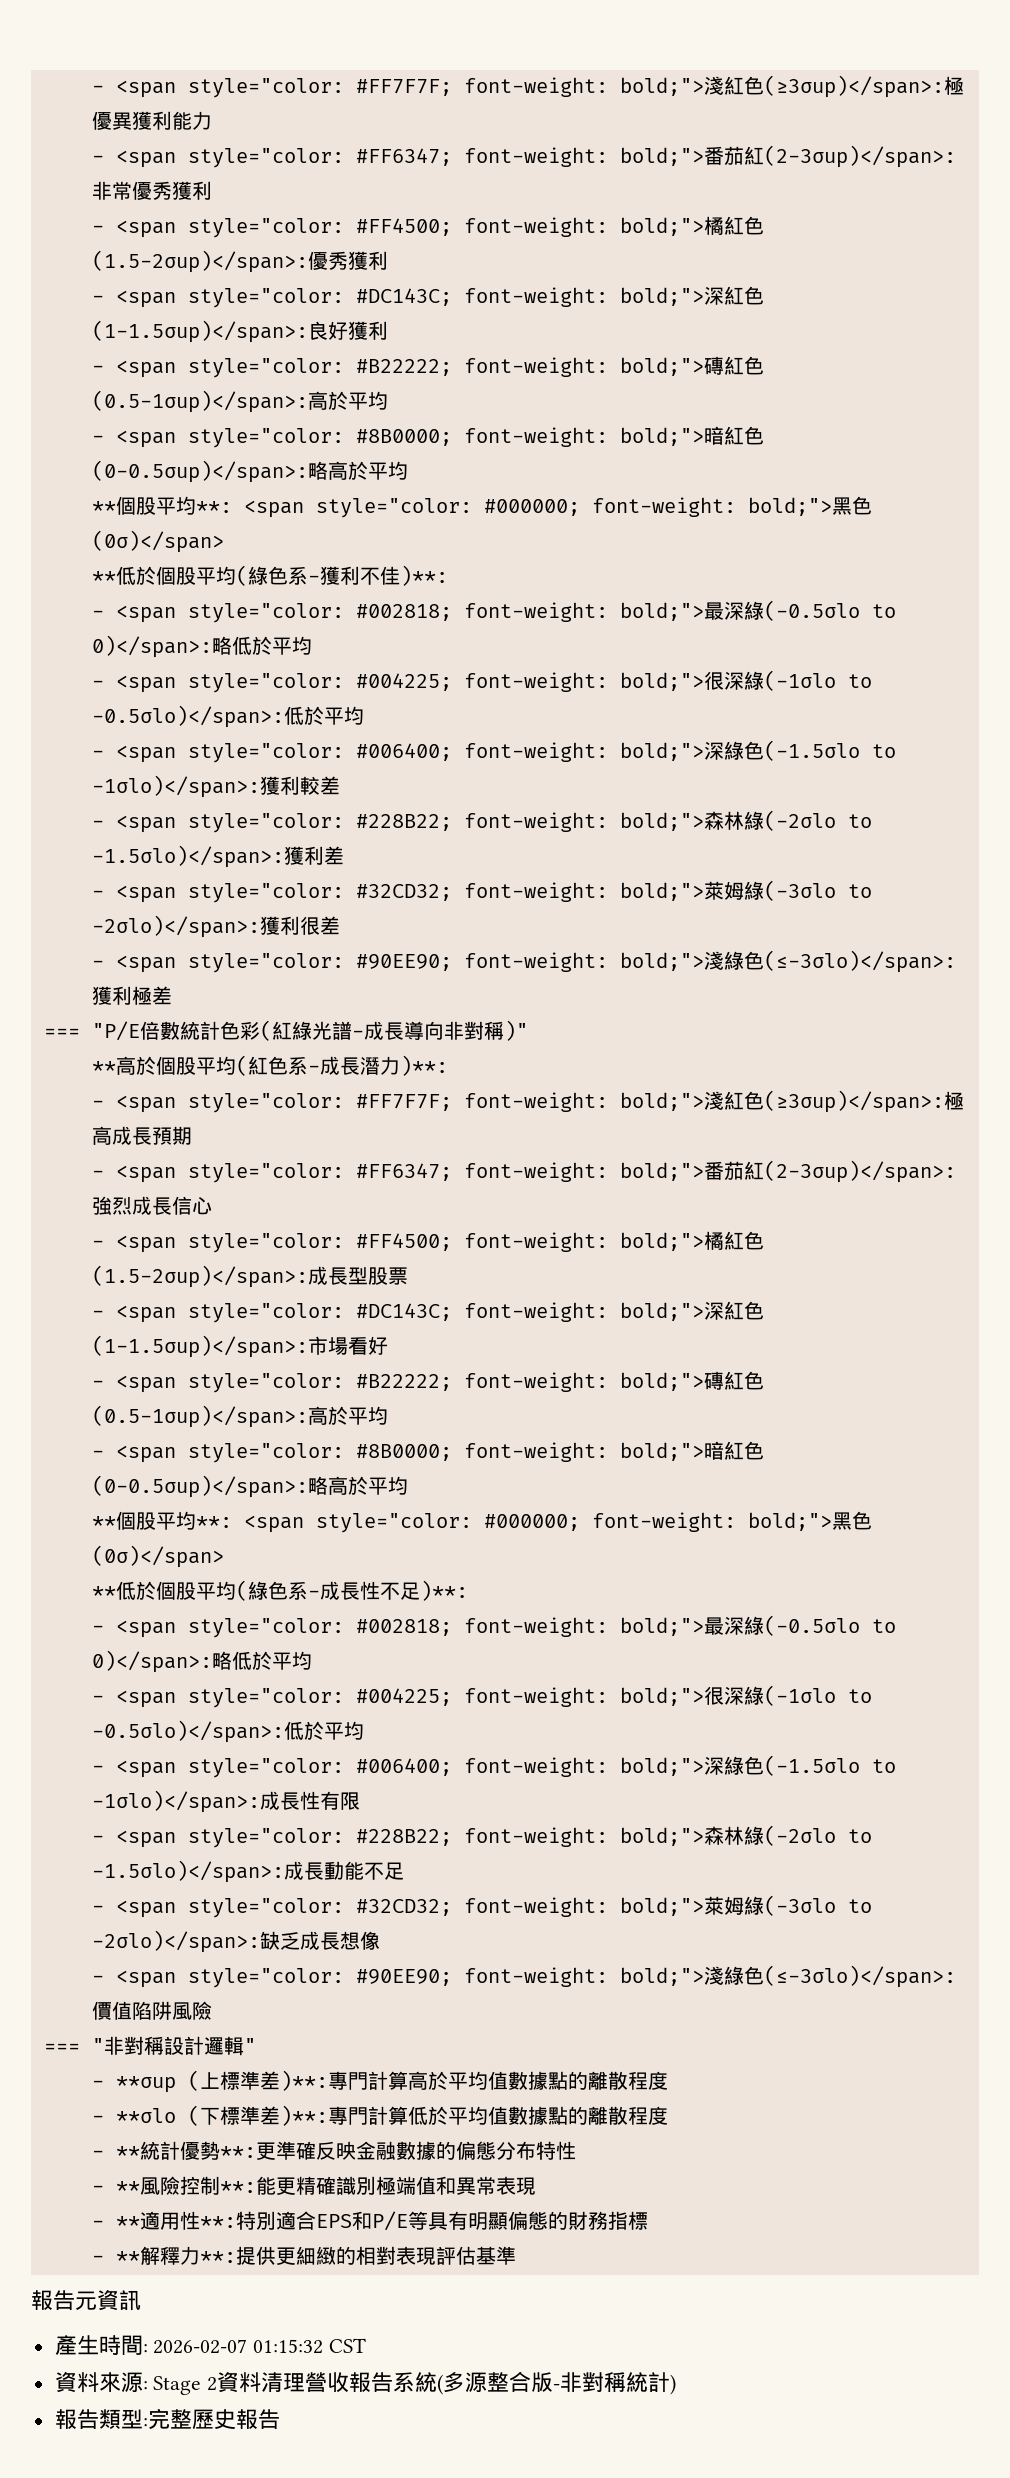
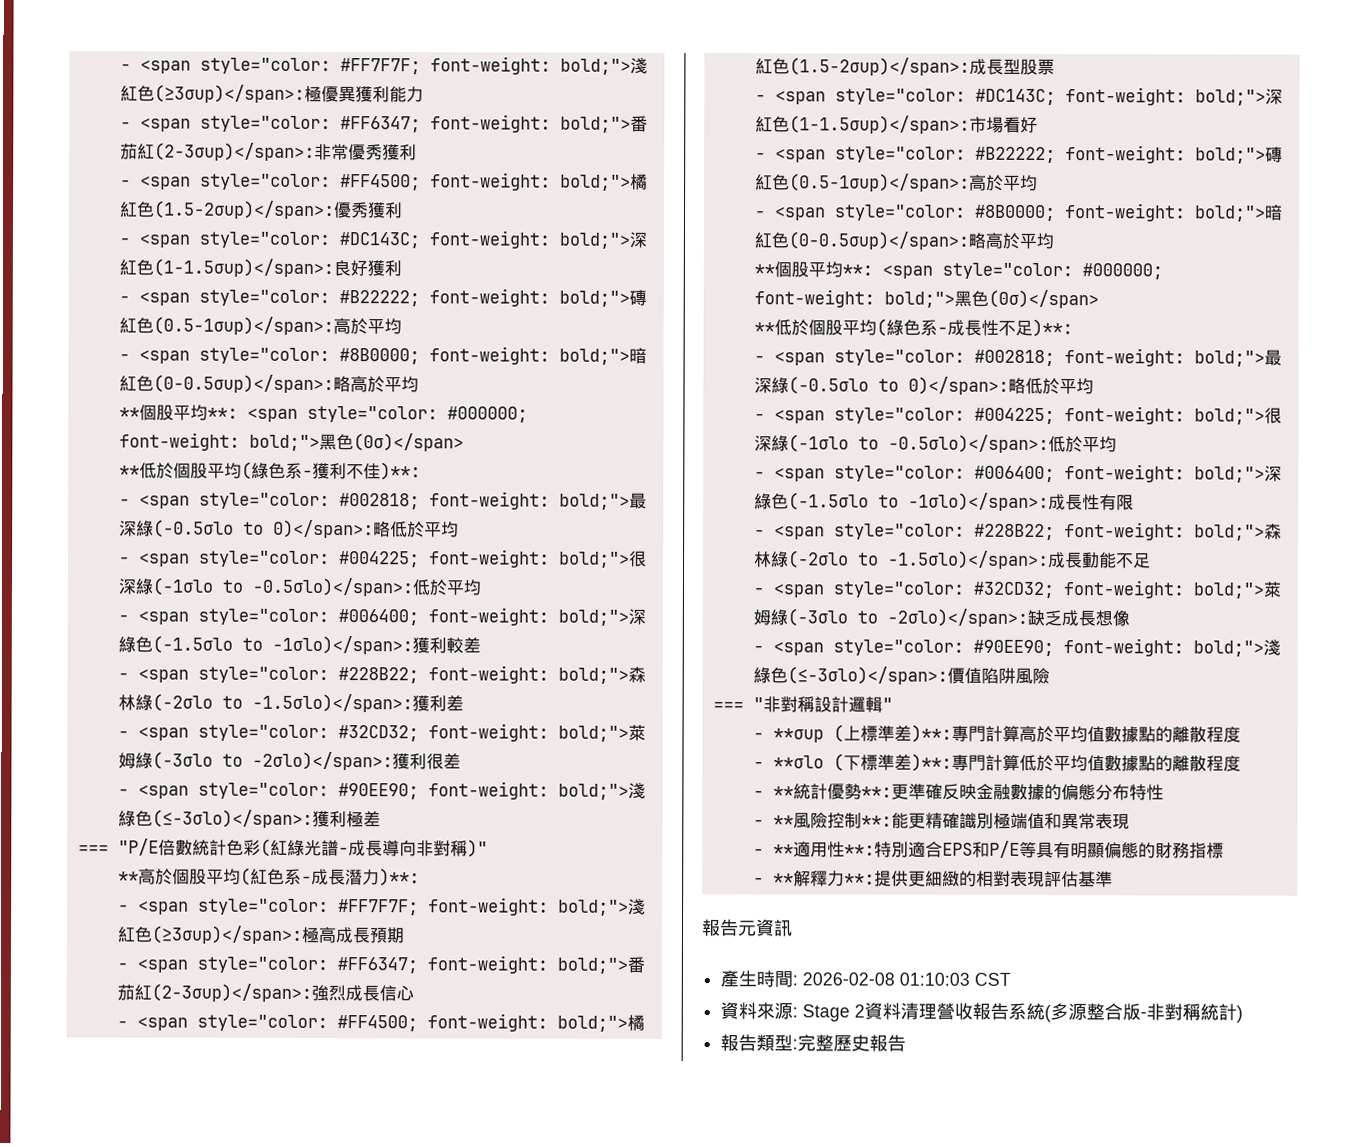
- 產生時間: 2026-02-07 01:15:32 CST
+ 產生時間: 2026-02-08 01:10:03 CST

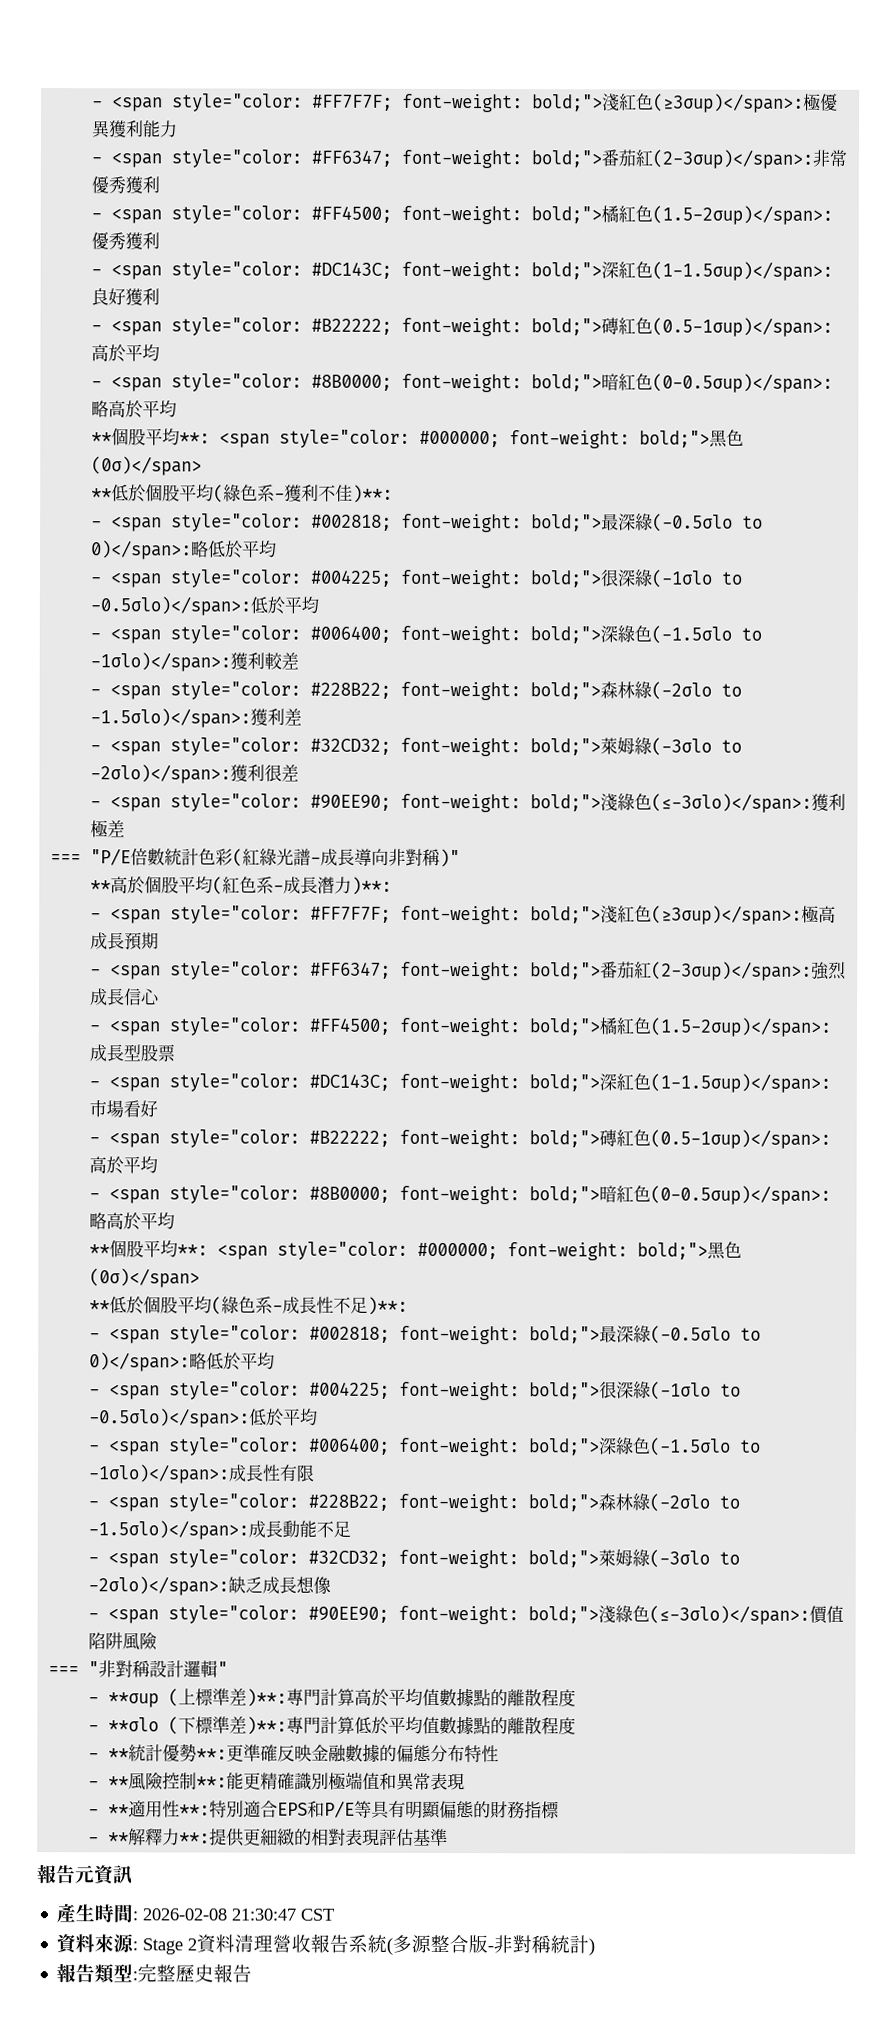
- 產生時間: 2026-02-08 01:10:03 CST
+ 產生時間: 2026-02-08 21:30:47 CST

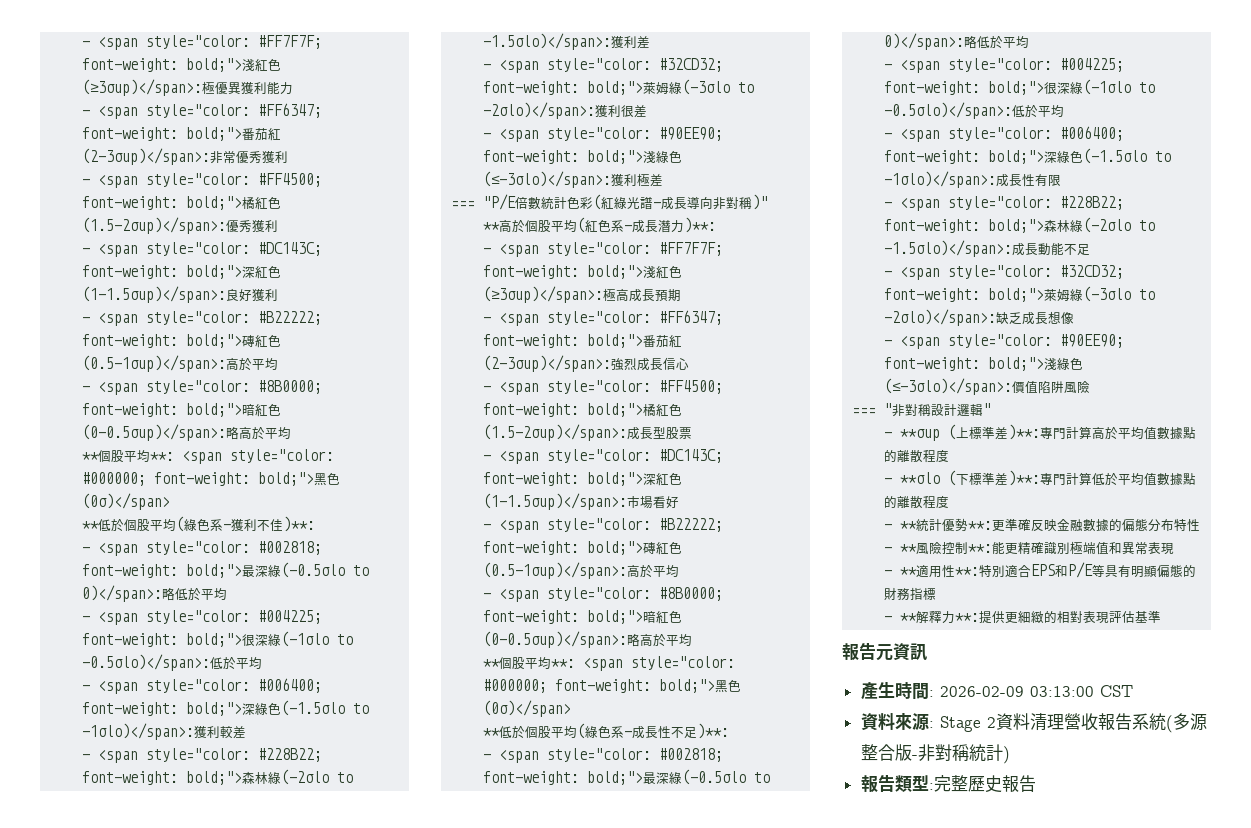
- 產生時間: 2026-02-08 21:30:47 CST
+ 產生時間: 2026-02-09 03:13:00 CST

